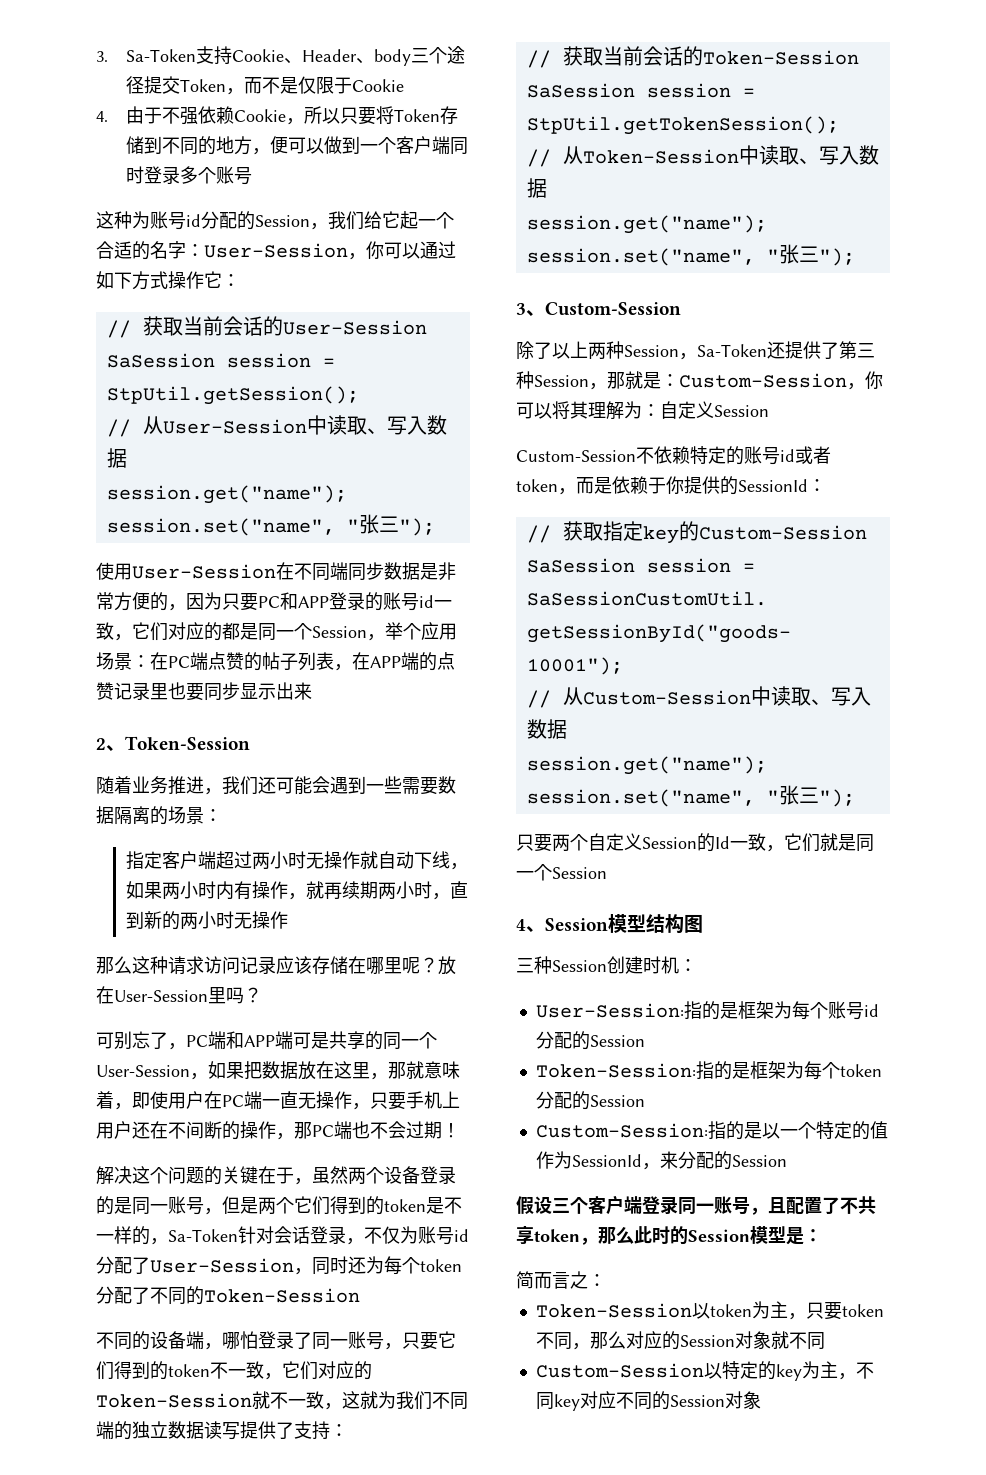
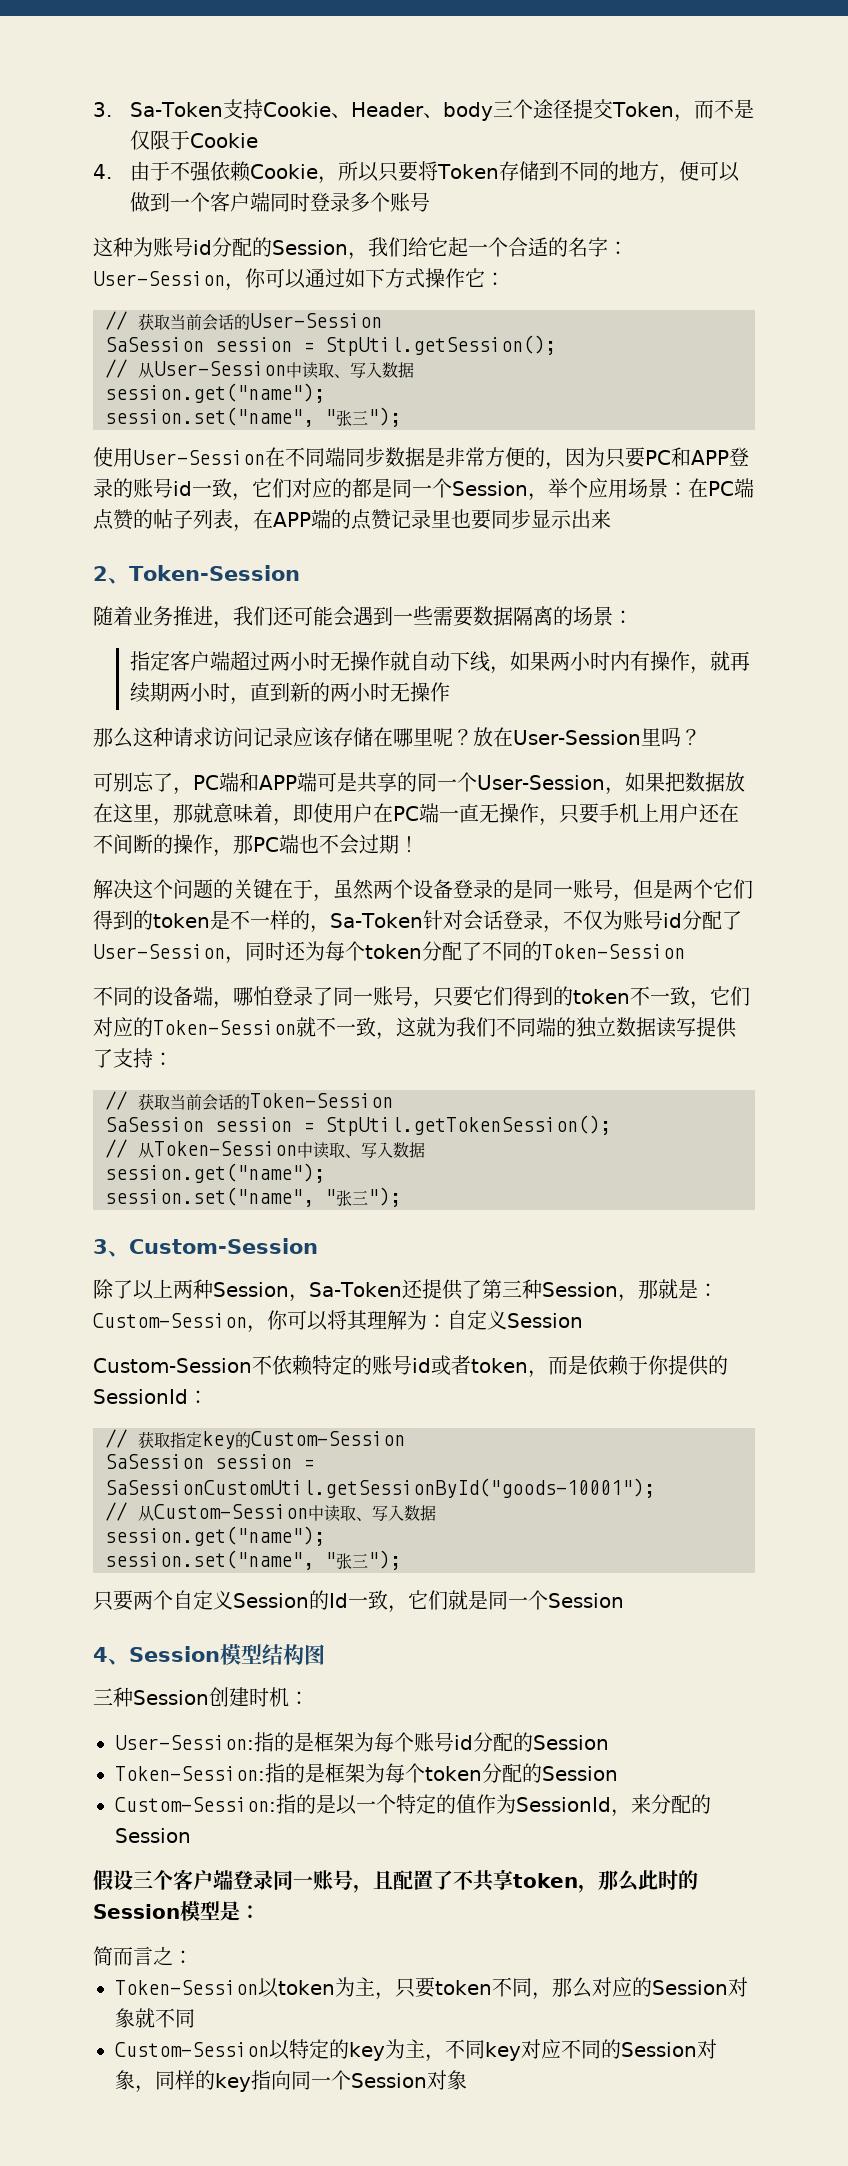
- Custom-Session以特定的key为主，不同key对应不同的Session对象
+ Custom-Session以特定的key为主，不同key对应不同的Session对象，同样的key指向同一个Session对象

